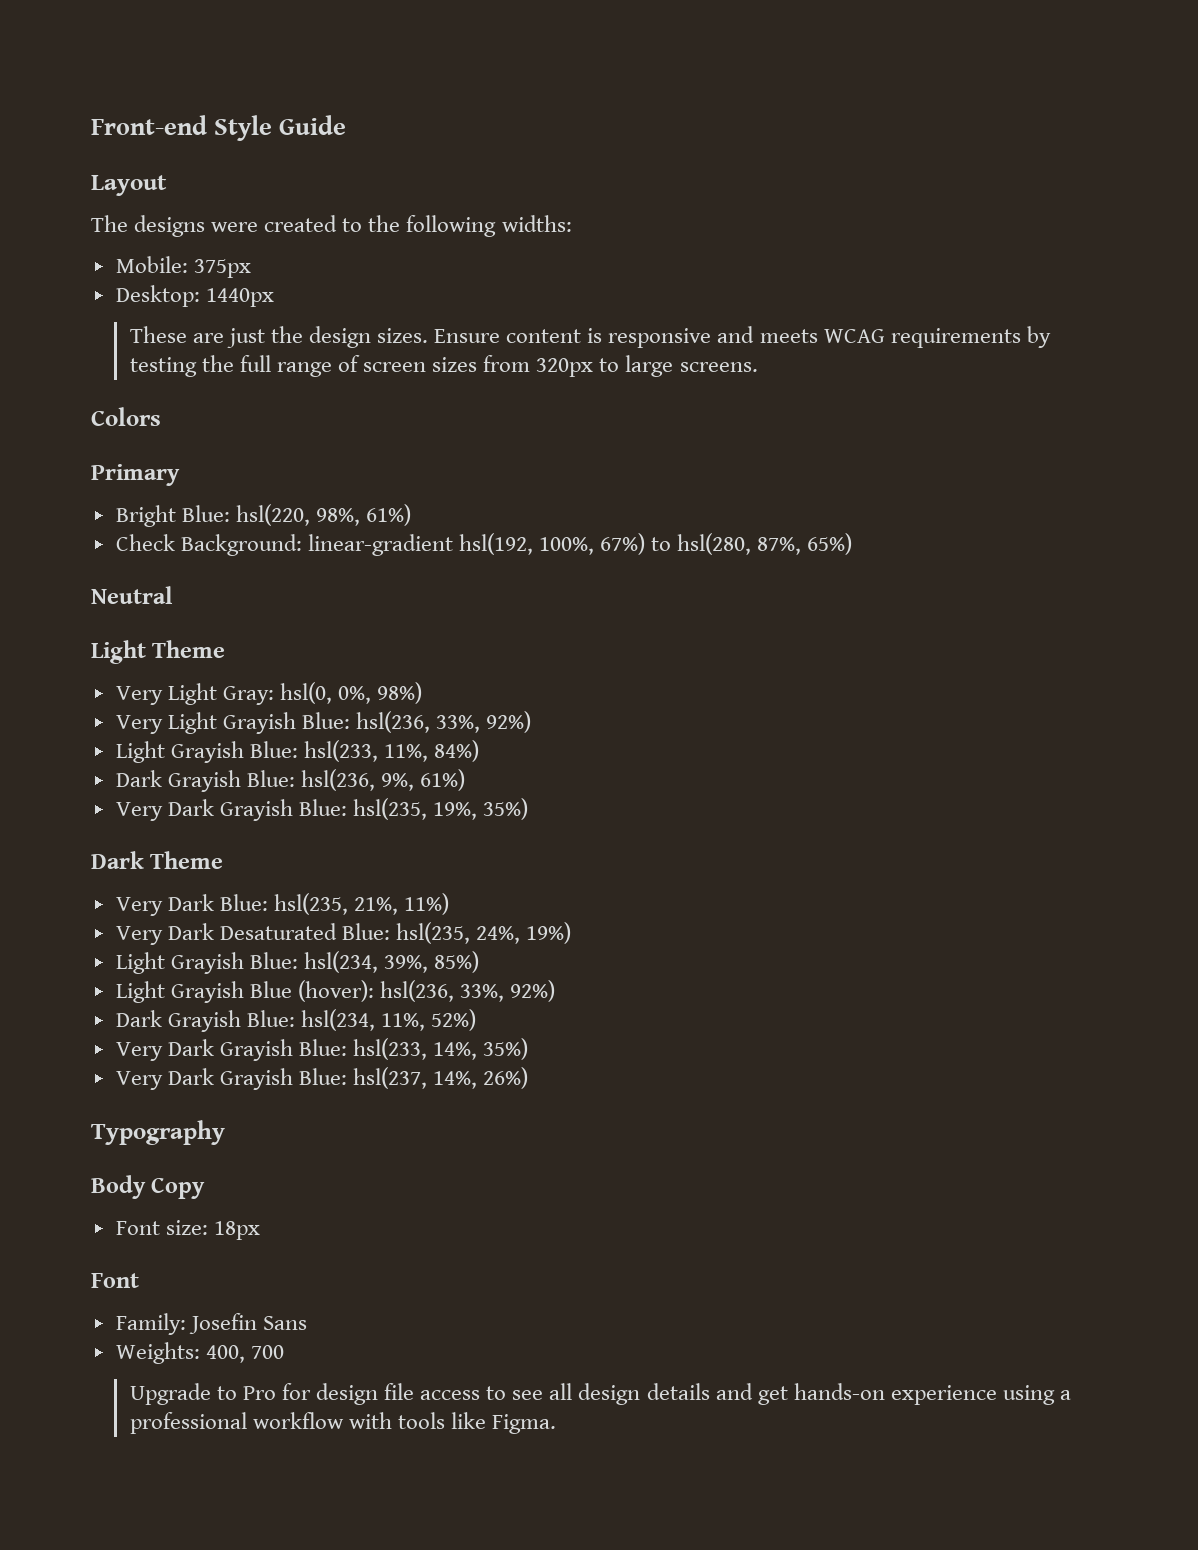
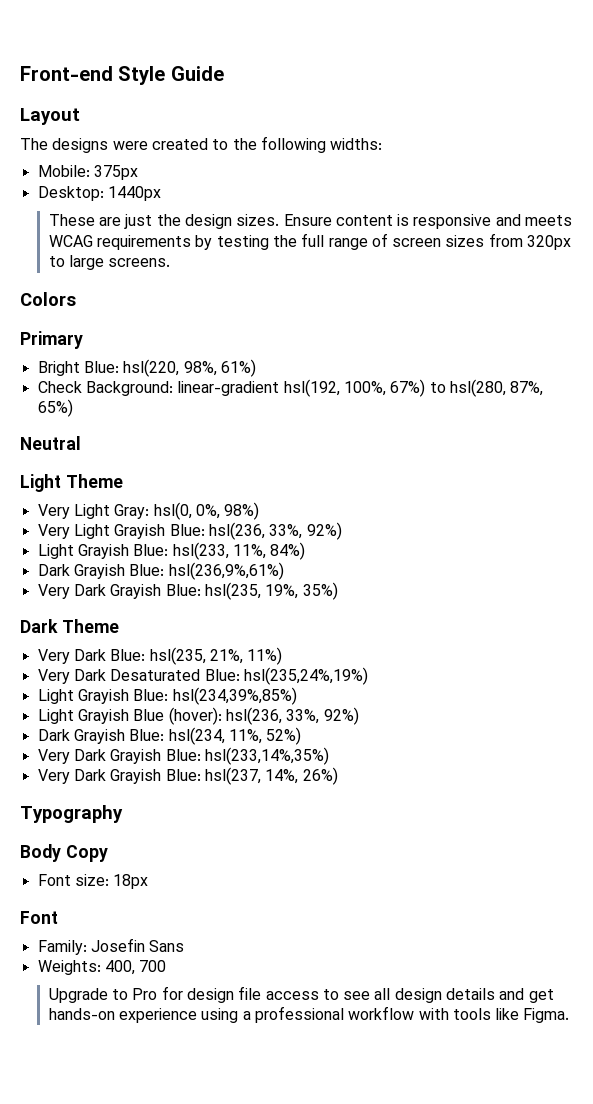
- Dark Grayish Blue: hsl(236, 9%, 61%)
+ Dark Grayish Blue: hsl(236,9%,61%)
- Very Dark Desaturated Blue: hsl(235, 24%, 19%)
- Light Grayish Blue: hsl(234, 39%, 85%)
+ Very Dark Desaturated Blue: hsl(235,24%,19%)
+ Light Grayish Blue: hsl(234,39%,85%)
- Very Dark Grayish Blue: hsl(233, 14%, 35%)
+ Very Dark Grayish Blue: hsl(233,14%,35%)

